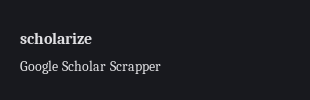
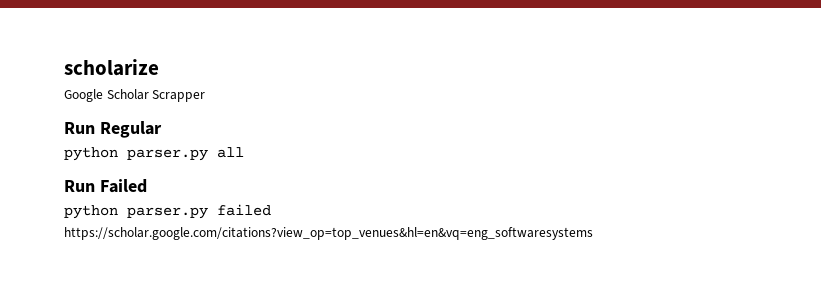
+ Run Regular
+ python parser.py all
+ Run Failed
+ python parser.py failed
+ https://scholar.google.com/citations?view_op=top_venues&hl=en&vq=eng_softwaresystems

